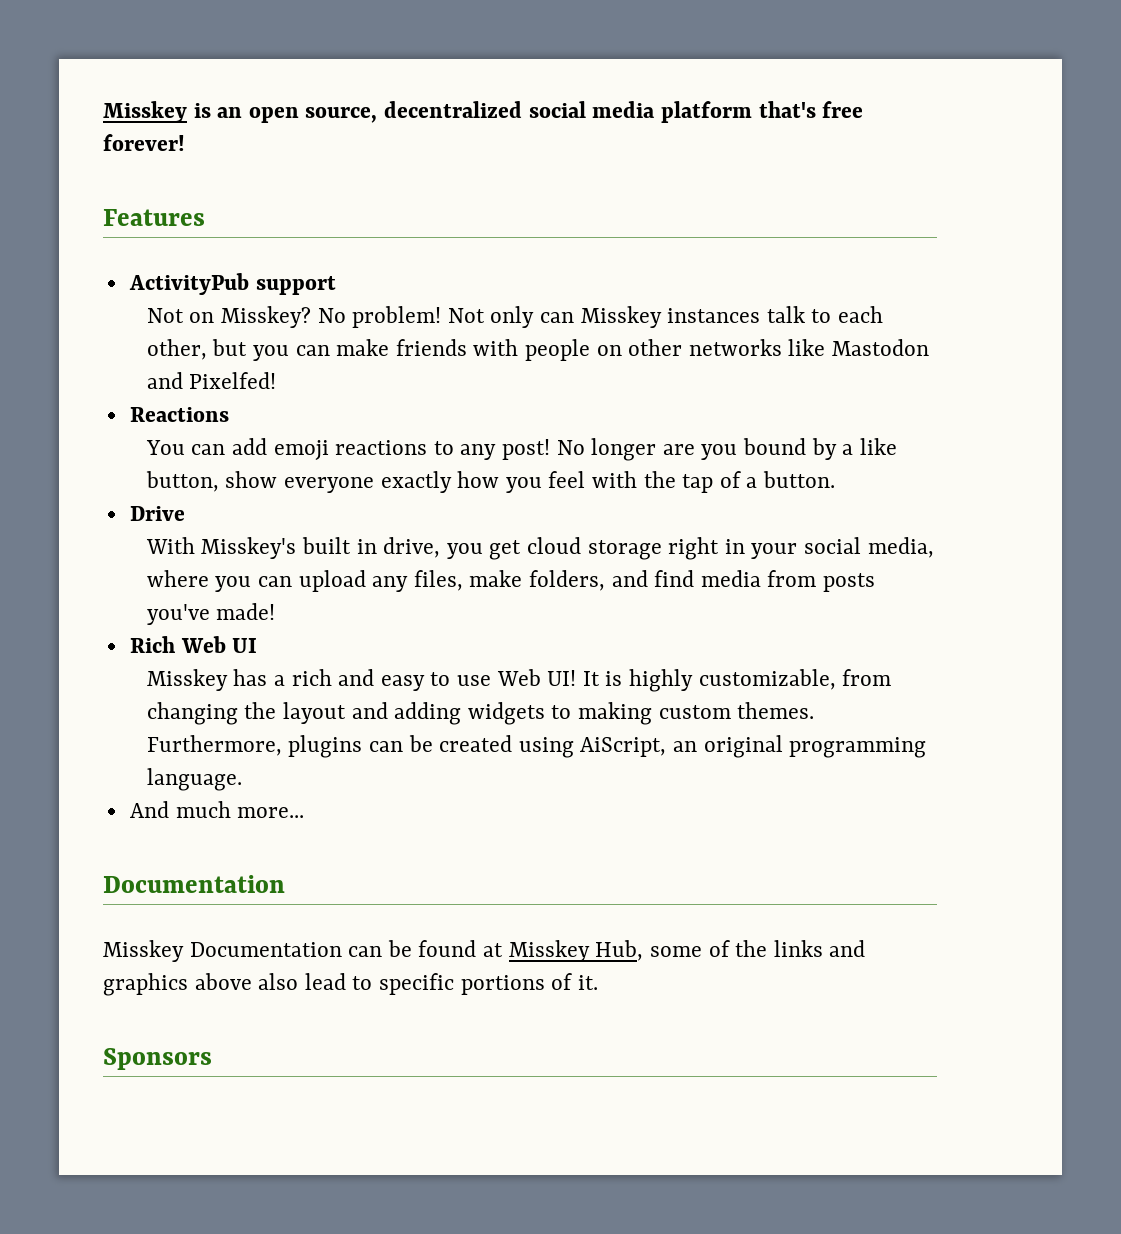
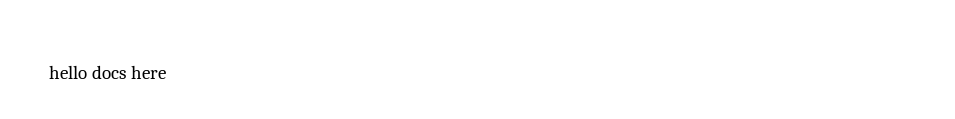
- Misskey is an open source, decentralized social media platform that's free forever!
- Features
- ActivityPub support
- Not on Misskey? No problem! Not only can Misskey instances talk to each other, but you can make friends with people on other networks like Mastodon and Pixelfed!
- Reactions
- You can add emoji reactions to any post! No longer are you bound by a like button, show everyone exactly how you feel with the tap of a button.
- Drive
- With Misskey's built in drive, you get cloud storage right in your social media, where you can upload any files, make folders, and find media from posts you've made!
- Rich Web UI
- Misskey has a rich and easy to use Web UI! It is highly customizable, from changing the layout and adding widgets to making custom themes. Furthermore, plugins can be created using AiScript, an original programming language.
- And much more...
- Documentation
- Misskey Documentation can be found at Misskey Hub, some of the links and graphics above also lead to specific portions of it.
- Sponsors
+ hello docs here

